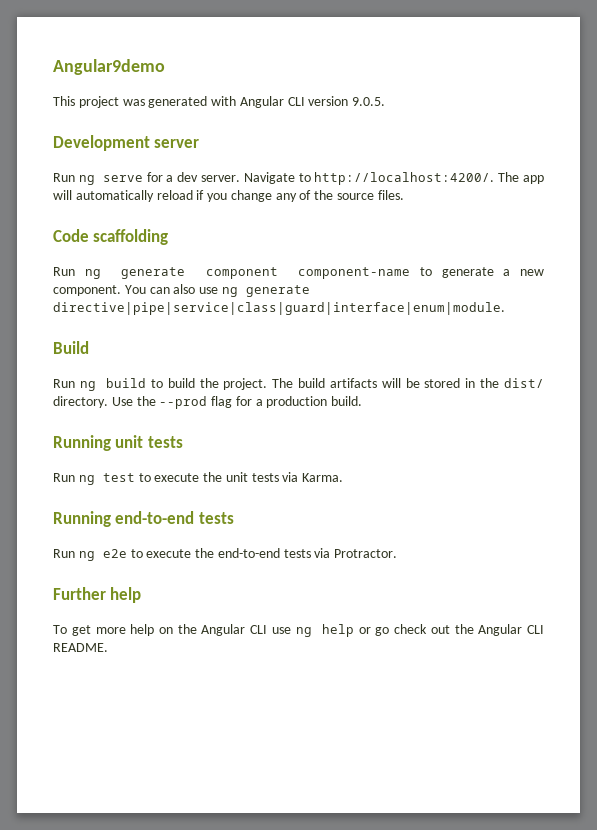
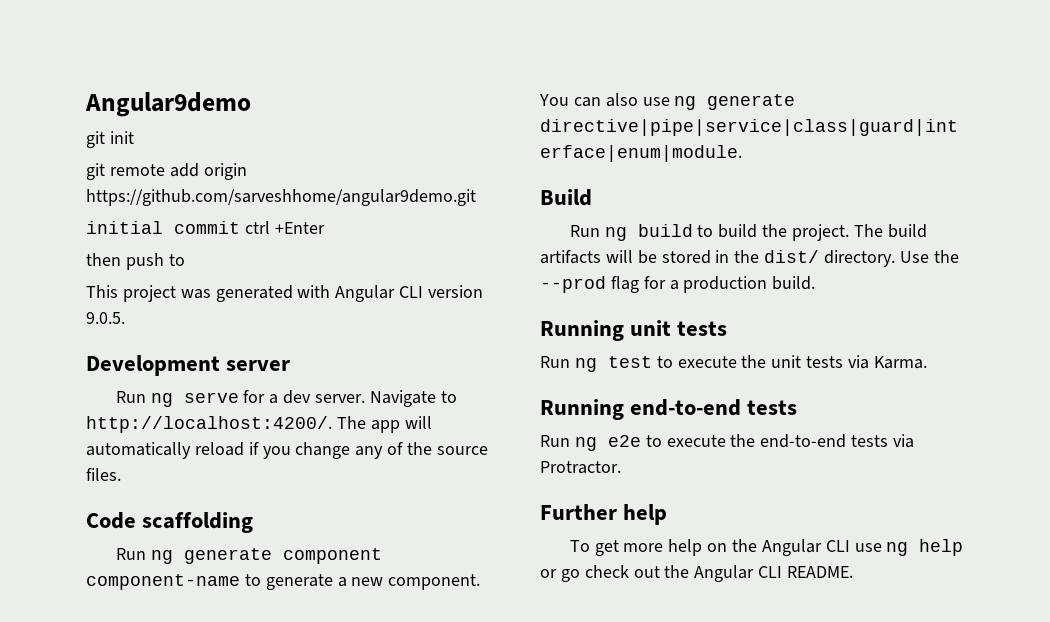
+ git init
+ git remote add origin https://github.com/sarveshhome/angular9demo.git
+ initial commit ctrl +Enter
+ then push to

